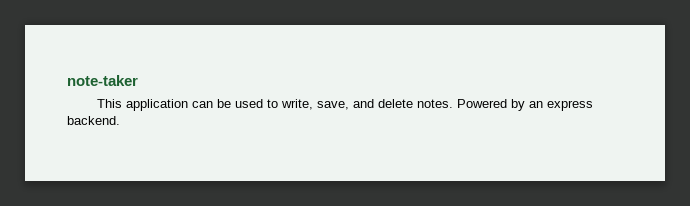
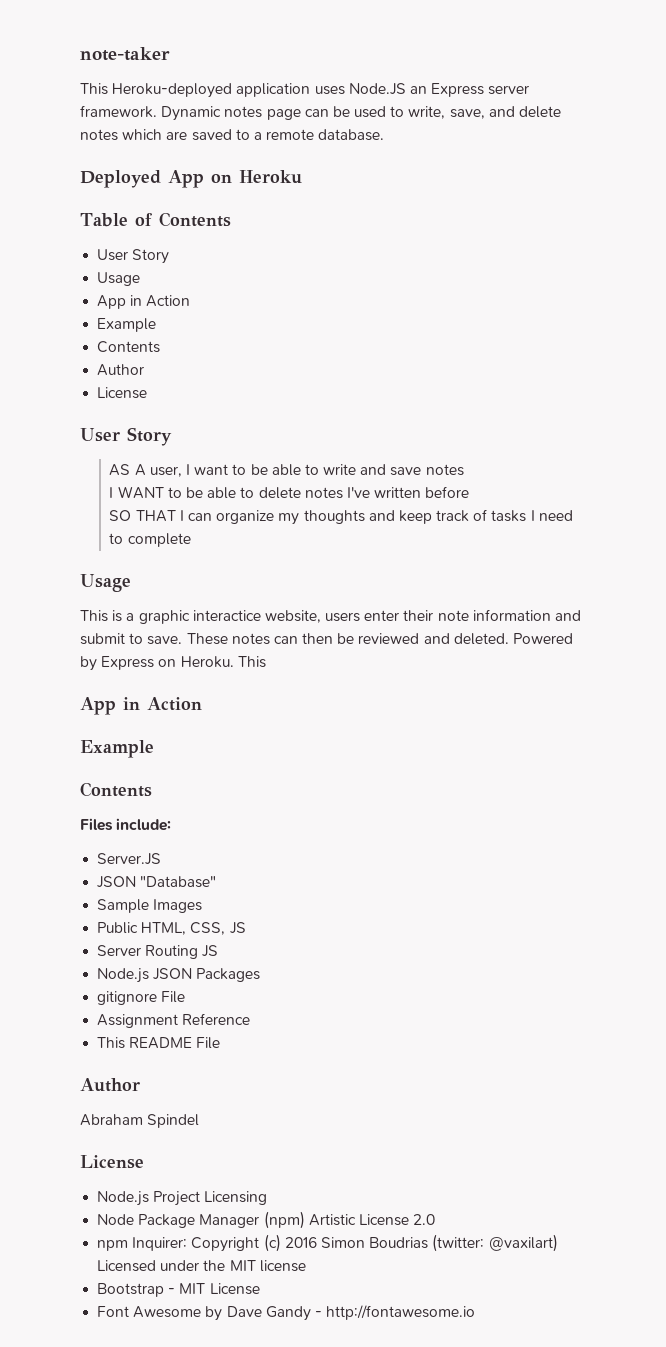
- This application can be used to write, save, and delete notes. Powered by an express backend.
+ This Heroku-deployed application uses Node.JS an Express server framework. Dynamic notes page can be used to write, save, and delete notes which are saved to a remote database.
+ Deployed App on Heroku
+ Table of Contents
+ User Story
+ Usage
+ App in Action
+ Example
+ Contents
+ Author
+ License
+ User Story
+ AS A user, I want to be able to write and save notes
+ I WANT to be able to delete notes I've written before
+ SO THAT I can organize my thoughts and keep track of tasks I need to complete
+ Usage
+ This is a graphic interactice website, users enter their note information and submit to save. These notes can then be reviewed and deleted. Powered by Express on Heroku. This
+ App in Action
+ Example
+ Contents
+ Files include:
+ Server.JS
+ JSON "Database"
+ Sample Images
+ Public HTML, CSS, JS
+ Server Routing JS
+ Node.js JSON Packages
+ gitignore File
+ Assignment Reference
+ This README File
+ Author
+ Abraham Spindel
+ License
+ Node.js Project Licensing
+ Node Package Manager (npm) Artistic License 2.0
+ npm Inquirer: Copyright (c) 2016 Simon Boudrias (twitter: @vaxilart) Licensed under the MIT license
+ Bootstrap - MIT License
+ Font Awesome by Dave Gandy - http://fontawesome.io

